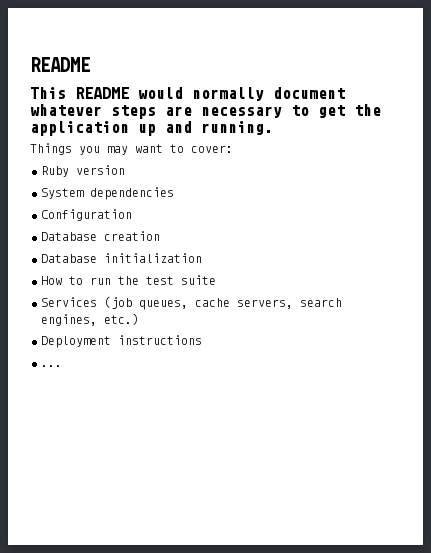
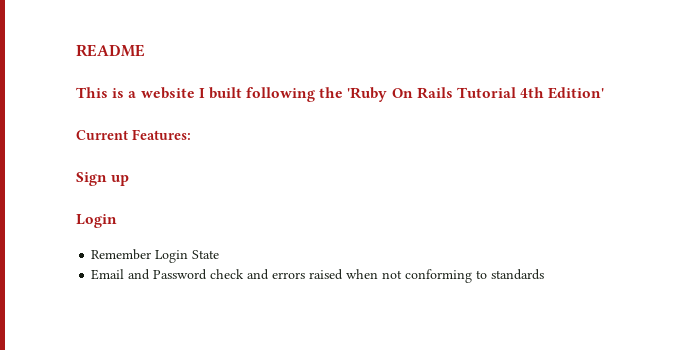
- This README would normally document whatever steps are necessary to get the application up and running.
- Things you may want to cover:
- Ruby version
- System dependencies
- Configuration
- Database creation
- Database initialization
- How to run the test suite
- Services (job queues, cache servers, search engines, etc.)
- Deployment instructions
- ...
+ This is a website I built following the 'Ruby On Rails Tutorial 4th Edition'
+ Current Features:
+ Sign up
+ Login
+ Remember Login State
+ Email and Password check and errors raised when not conforming to standards

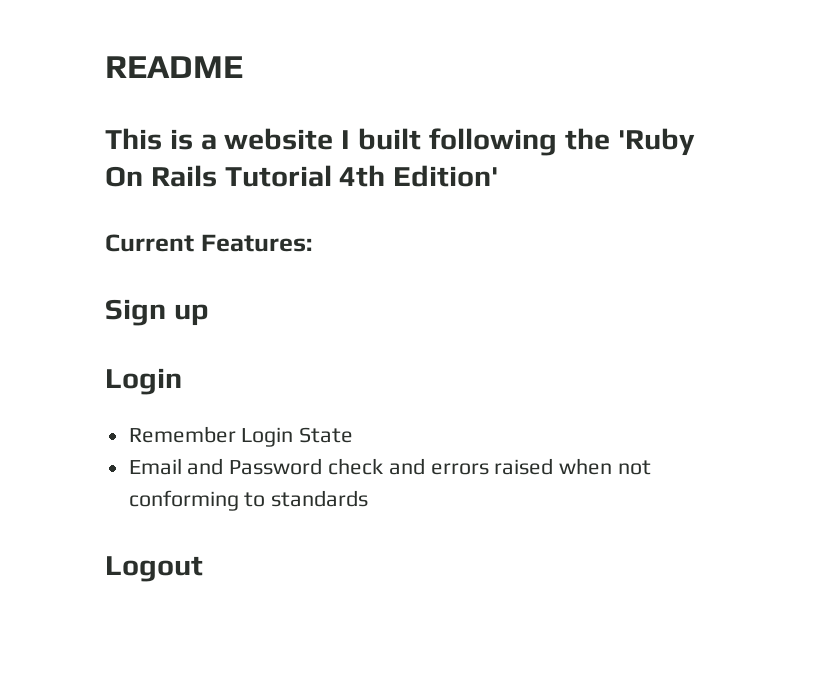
+ Logout

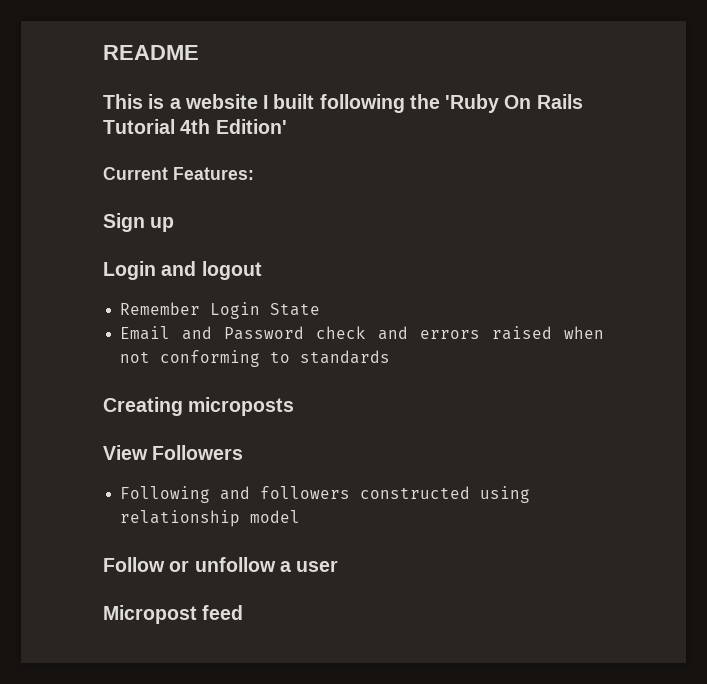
  Sign up
- Login
+ Login and logout
- Logout
+ Creating microposts
+ View Followers
+ Following and followers constructed using relationship model
+ Follow or unfollow a user
+ Micropost feed

